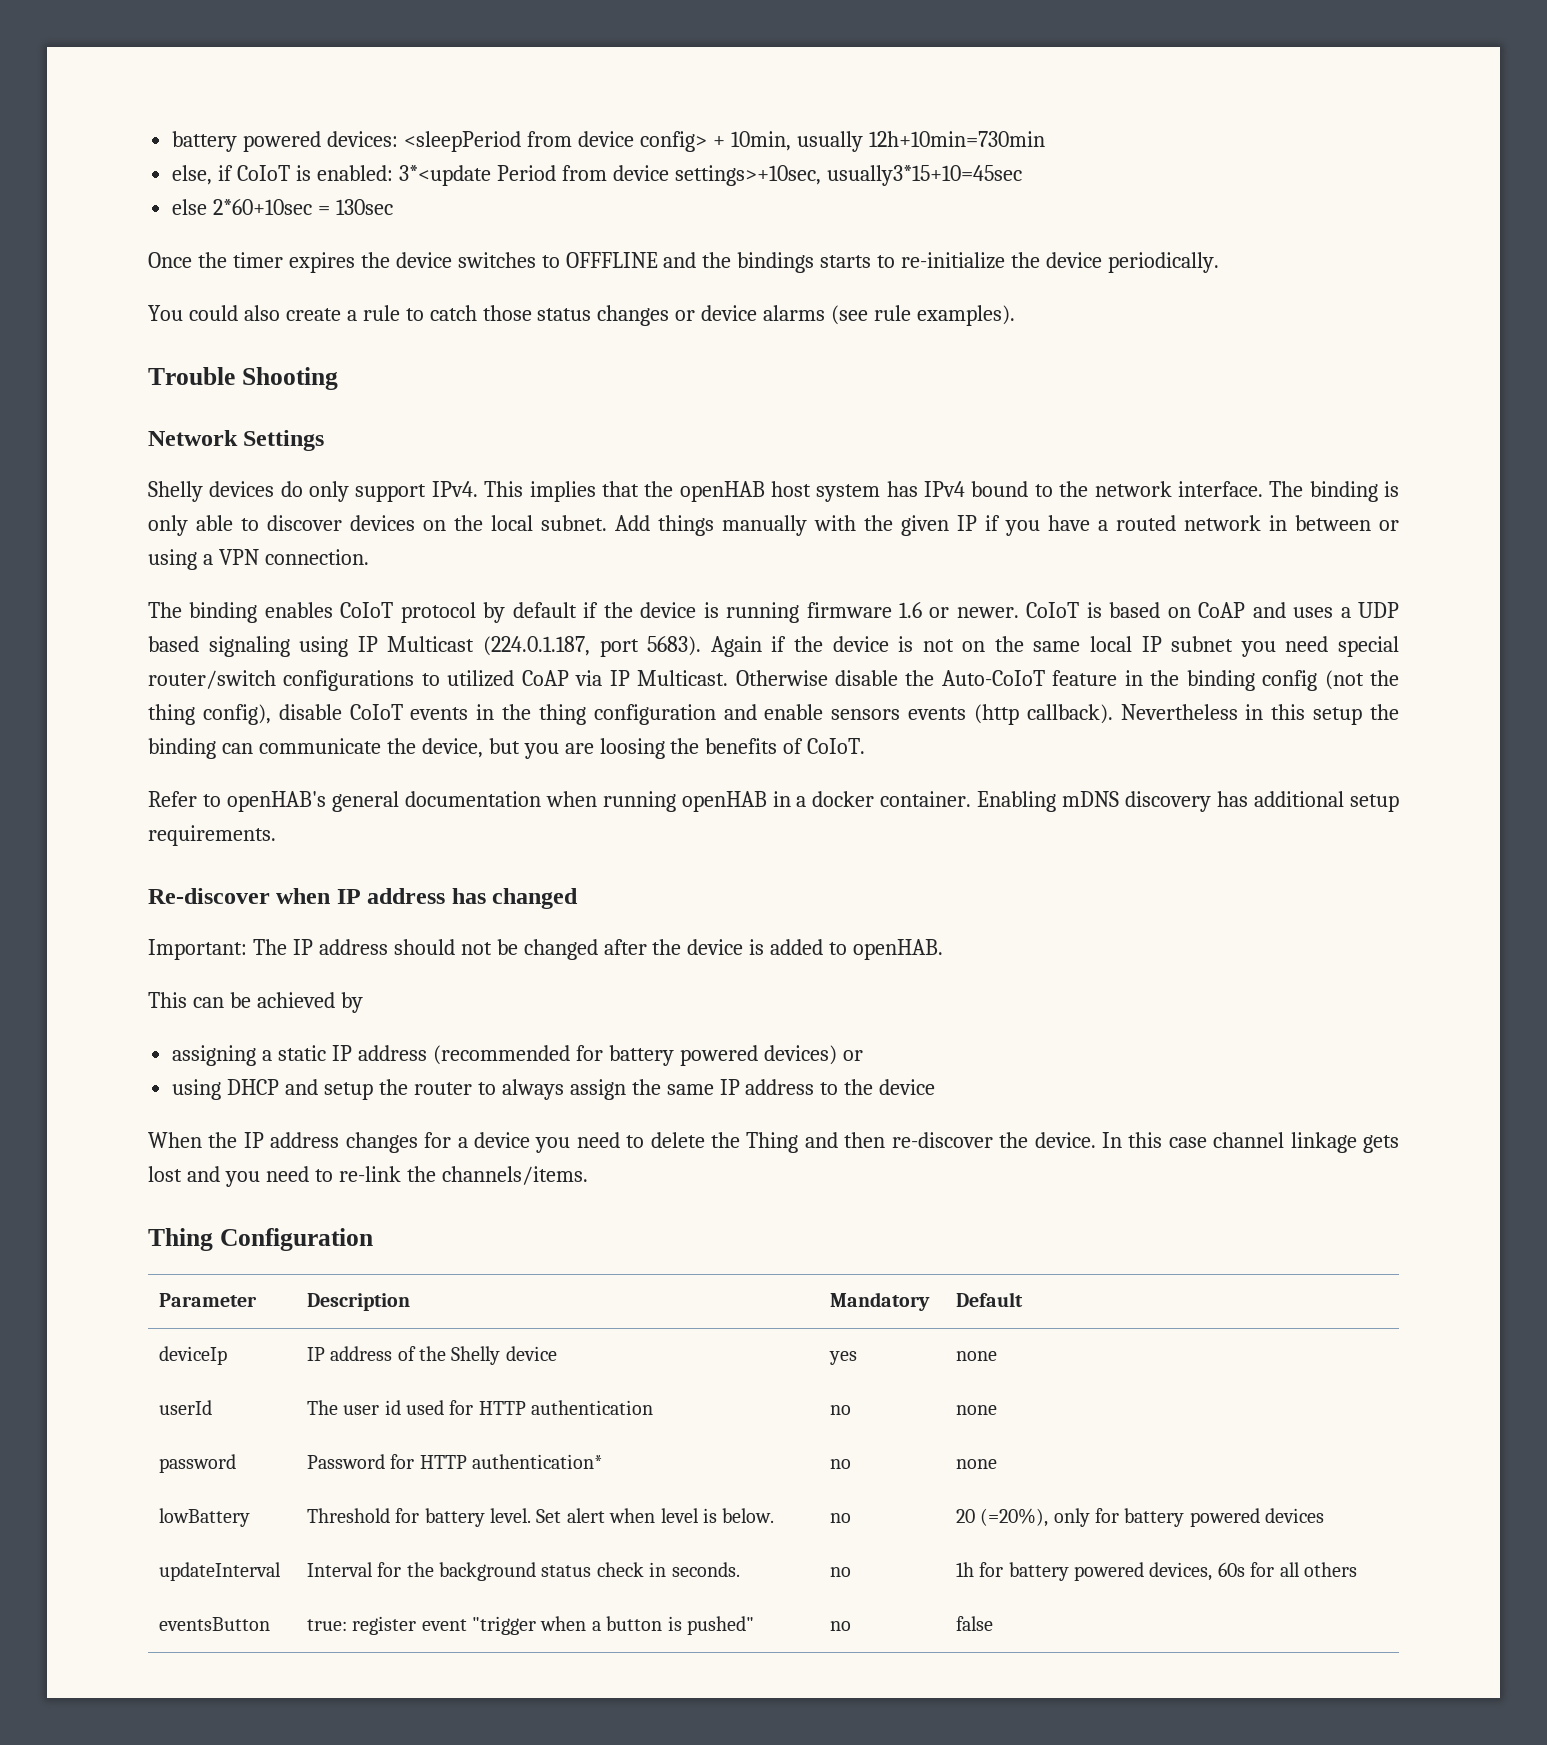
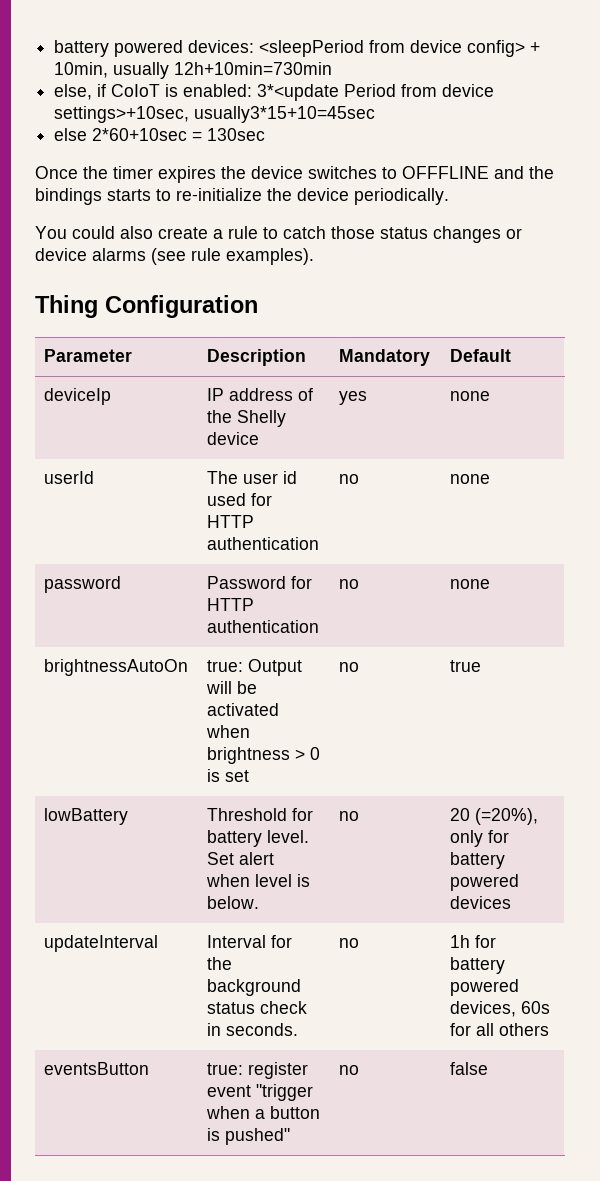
- Trouble Shooting
- Network Settings
- Shelly devices do only support IPv4. This implies that the openHAB host system has IPv4 bound to the network interface. The binding is only able to discover devices on the local subnet. Add things manually with the given IP if you have a routed network in between or using a VPN connection.
- The binding enables CoIoT protocol by default if the device is running firmware 1.6 or newer. CoIoT is based on CoAP and uses a UDP based signaling using IP Multicast (224.0.1.187, port 5683). Again if the device is not on the same local IP subnet you need special router/switch configurations to utilized CoAP via IP Multicast. Otherwise disable the Auto-CoIoT feature in the binding config (not the thing config), disable CoIoT events in the thing configuration and enable sensors events (http callback). Nevertheless in this setup the binding can communicate the device, but you are loosing the benefits of CoIoT.
- Refer to openHAB's general documentation when running openHAB in a docker container. Enabling mDNS discovery has additional setup requirements.
- Re-discover when IP address has changed
- Important: The IP address should not be changed after the device is added to openHAB.
- This can be achieved by
- assigning a static IP address (recommended for battery powered devices) or
- using DHCP and setup the router to always assign the same IP address to the device
- When the IP address changes for a device you need to delete the Thing and then re-discover the device. In this case channel linkage gets lost and you need to re-link the channels/items.
- password | Password for HTTP authentication* | no | none
+ password | Password for HTTP authentication | no | none
+ brightnessAutoOn | true: Output will be activated when brightness > 0 is set | no | true

